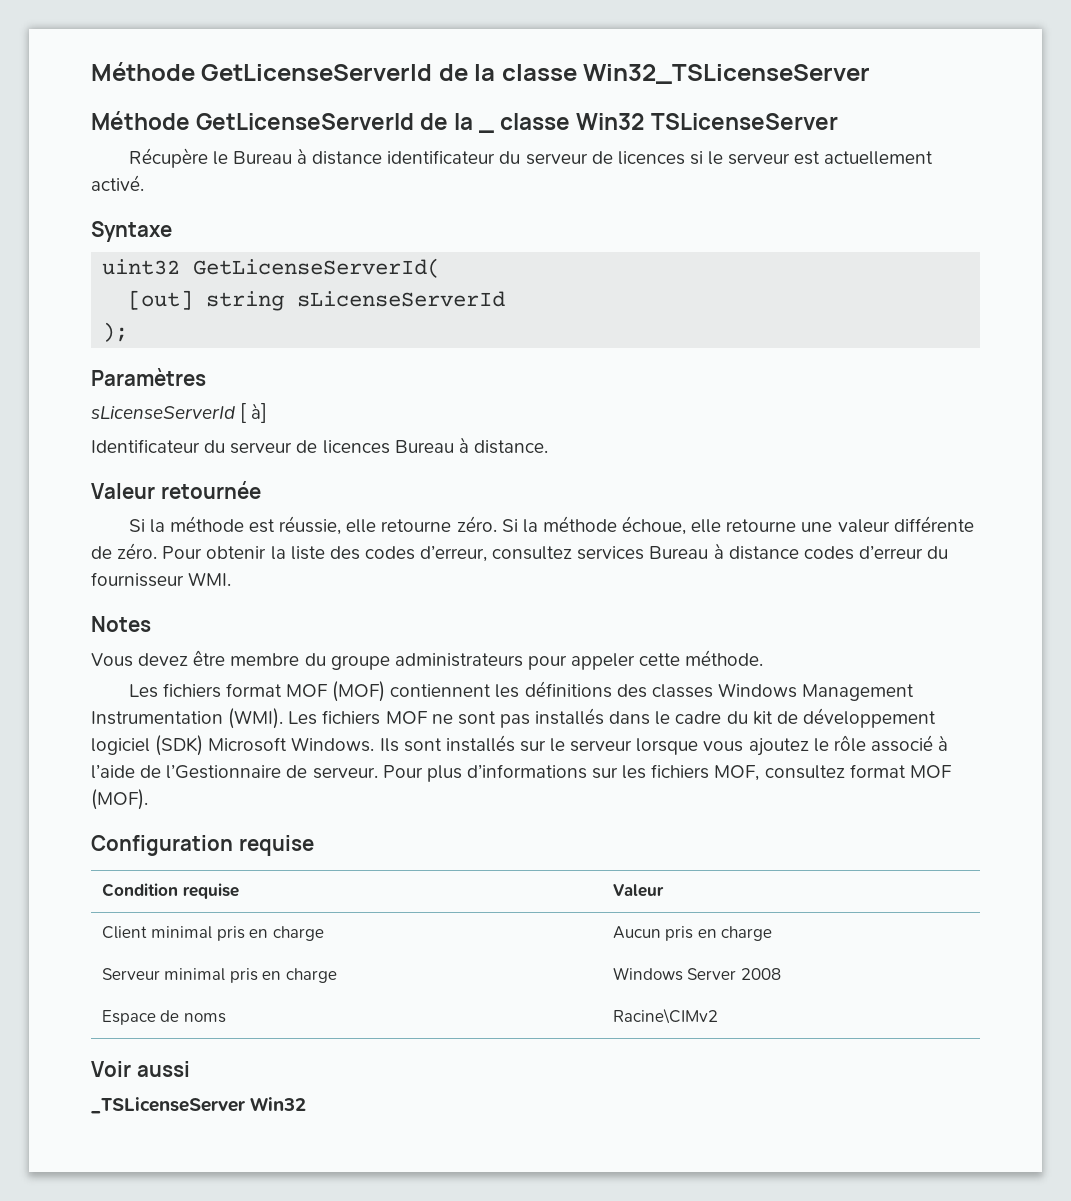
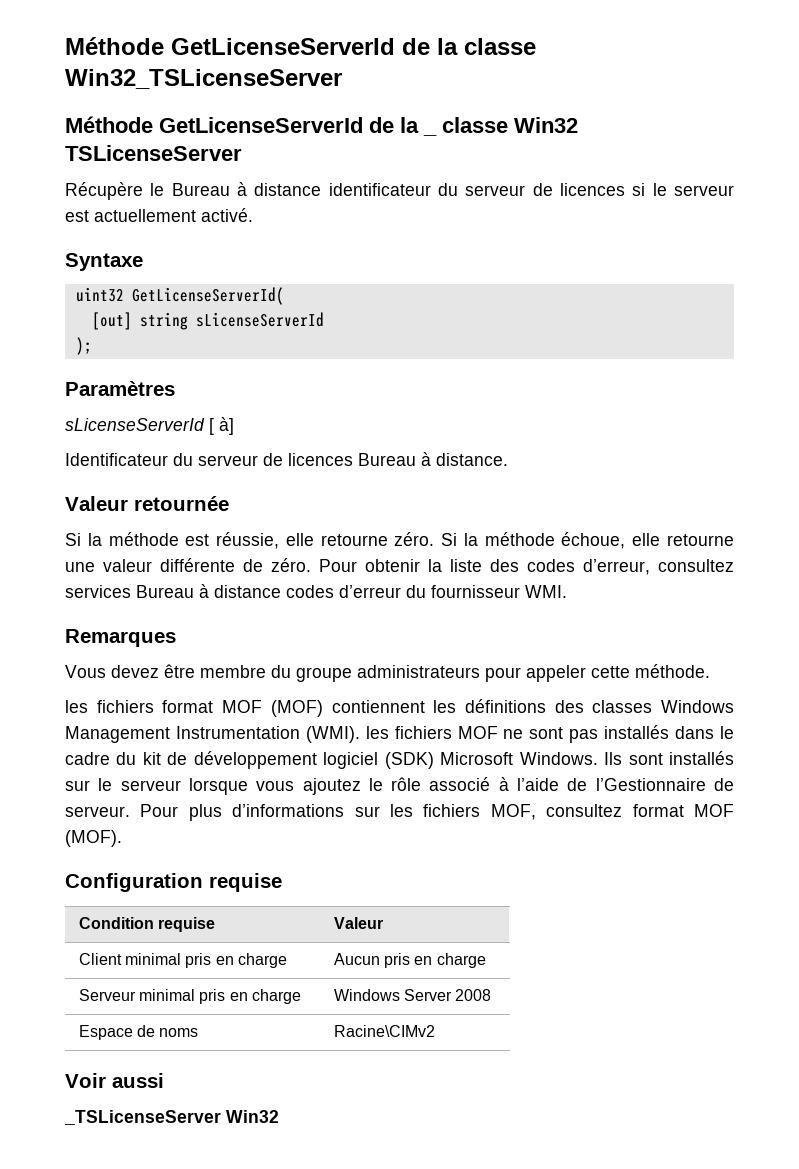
- Notes
+ Remarques
- Les fichiers format MOF (MOF) contiennent les définitions des classes Windows Management Instrumentation (WMI). Les fichiers MOF ne sont pas installés dans le cadre du kit de développement logiciel (SDK) Microsoft Windows.
+ les fichiers format MOF (MOF) contiennent les définitions des classes Windows Management Instrumentation (WMI). les fichiers MOF ne sont pas installés dans le cadre du kit de développement logiciel (SDK) Microsoft Windows.

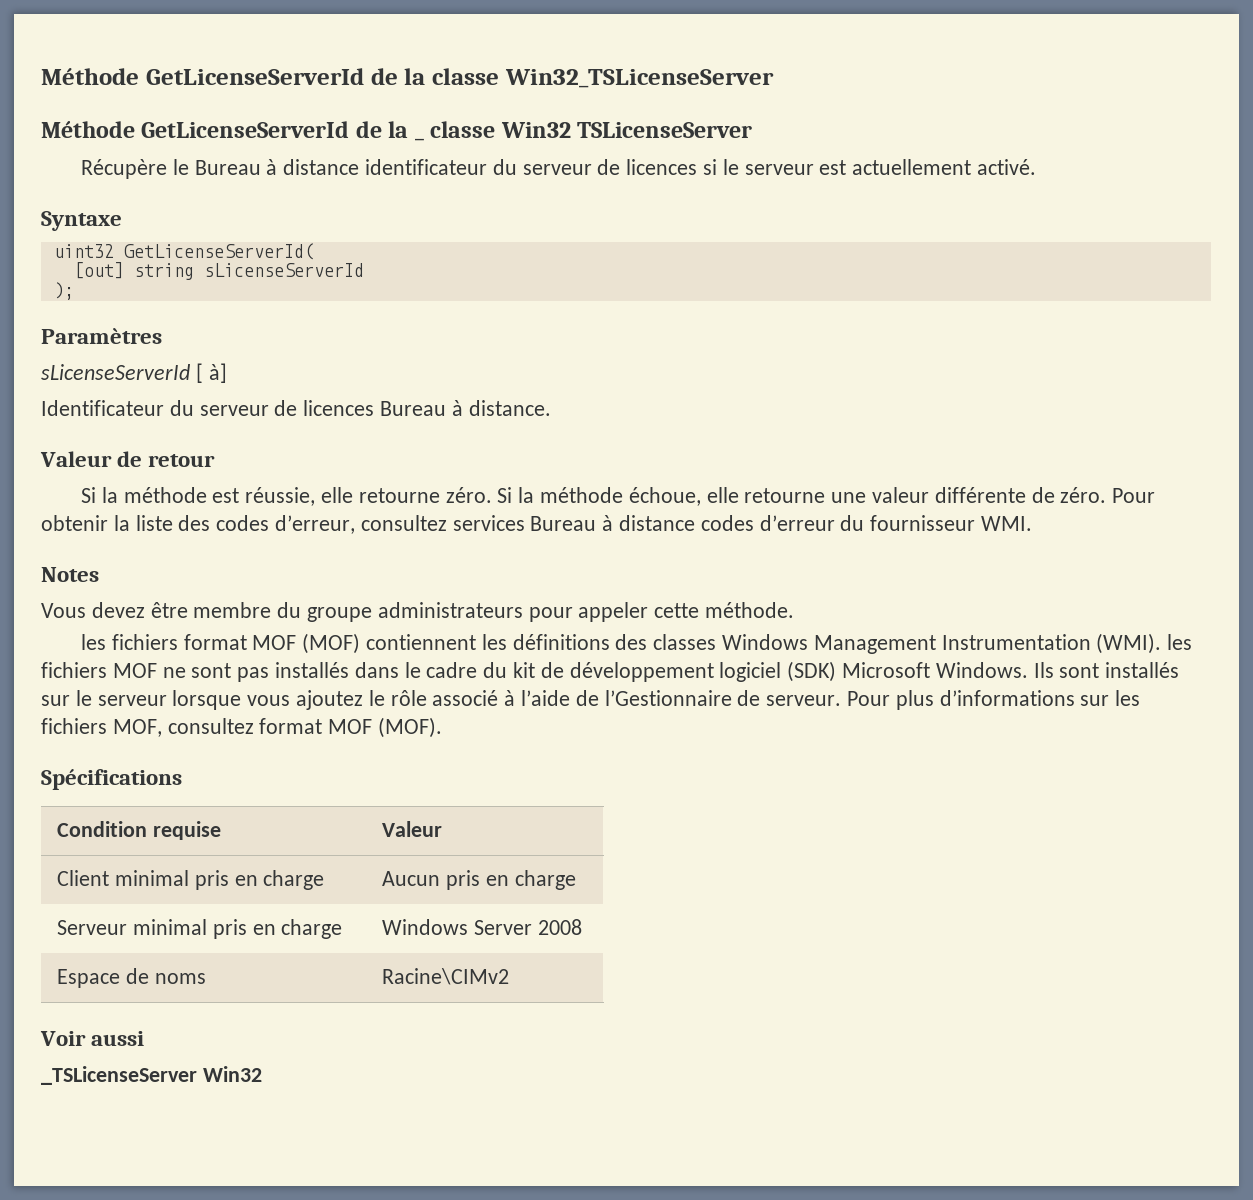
- Valeur retournée
+ Valeur de retour
- Remarques
+ Notes
- Configuration requise
+ Spécifications

